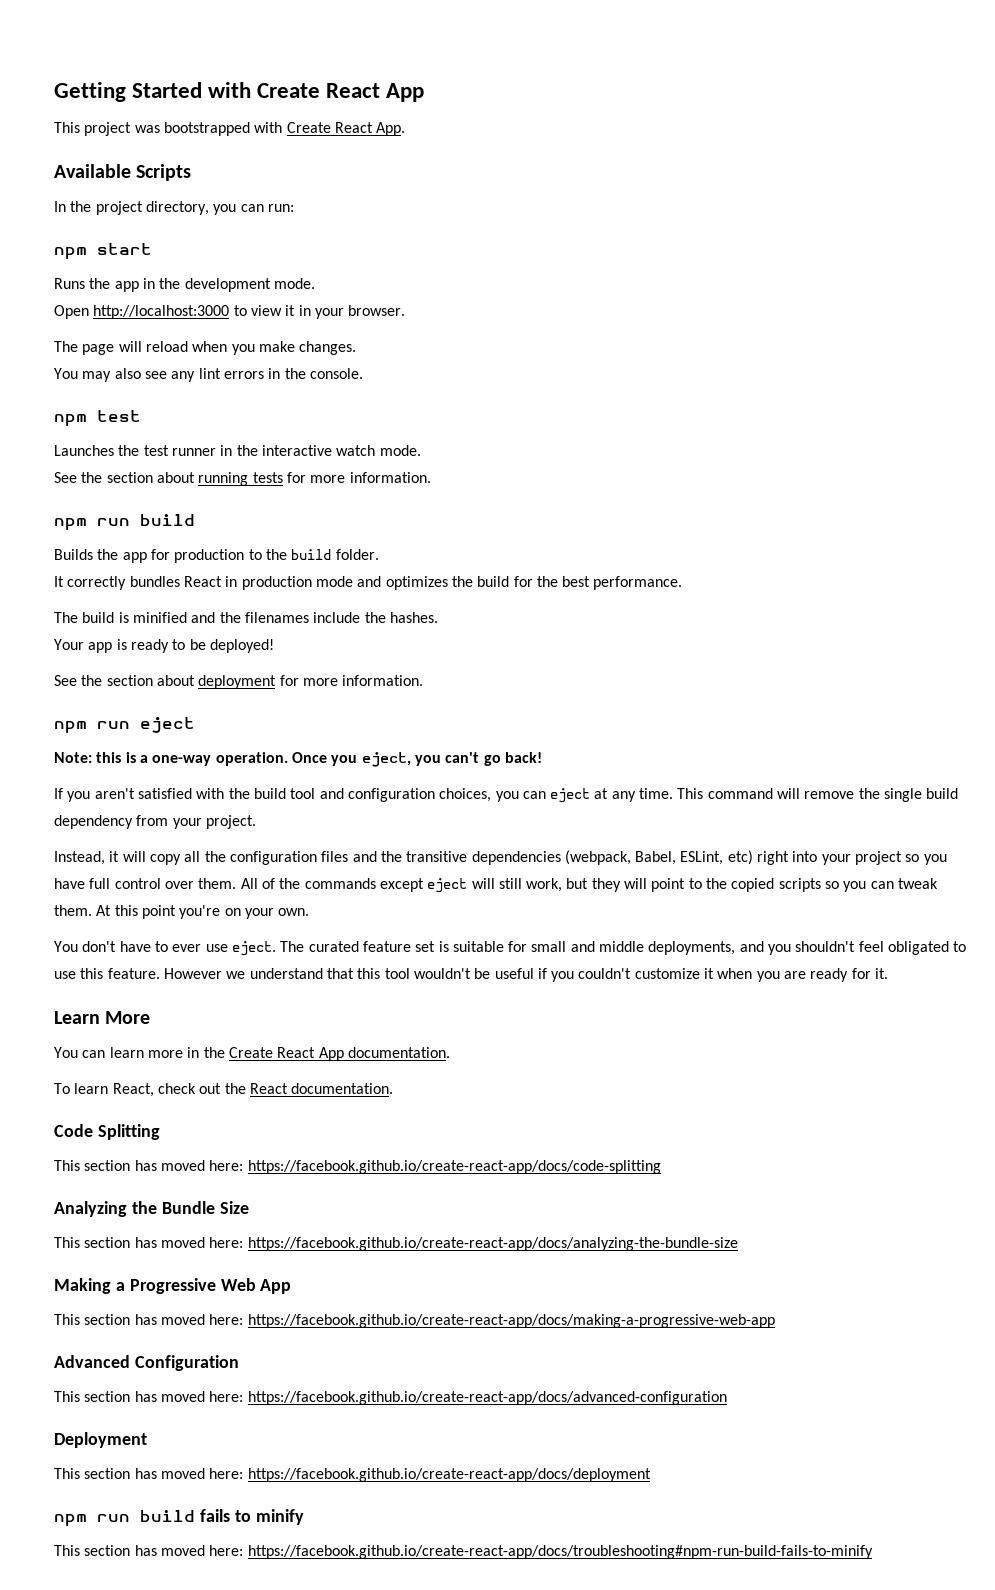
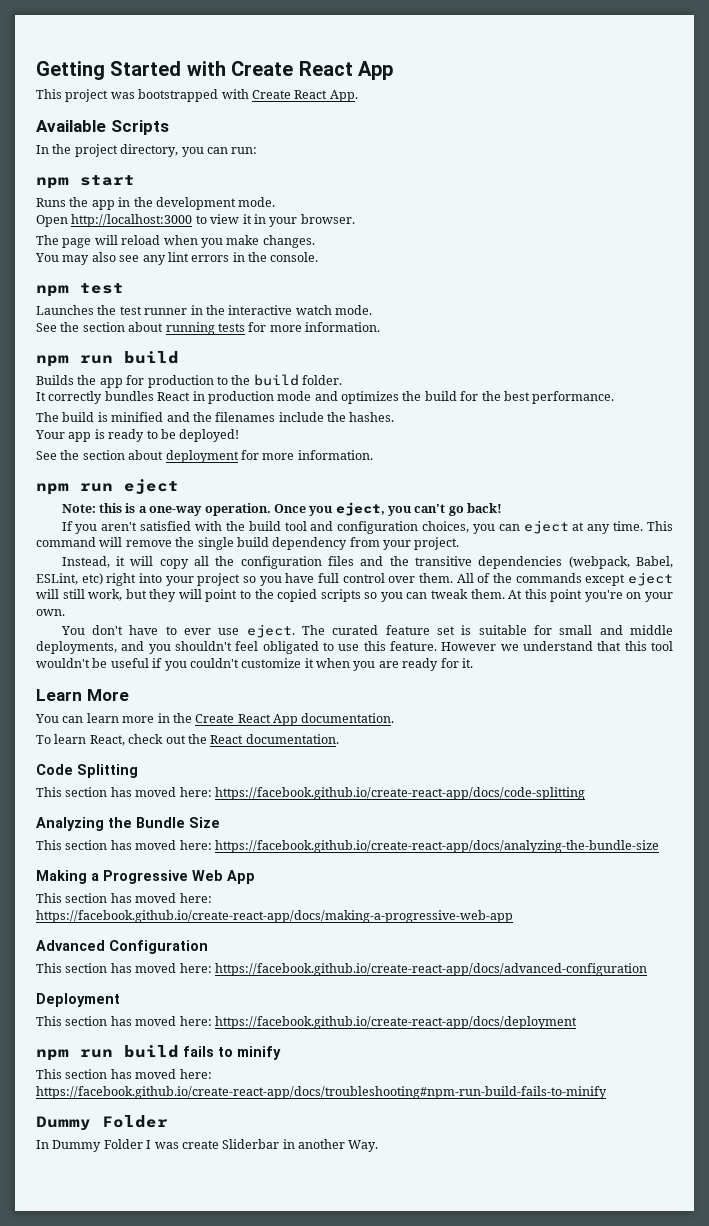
  This section has moved here: https://facebook.github.io/create-react-app/docs/troubleshooting#npm-run-build-fails-to-minify
+ Dummy Folder
+ In Dummy Folder I was create Sliderbar in another Way.

